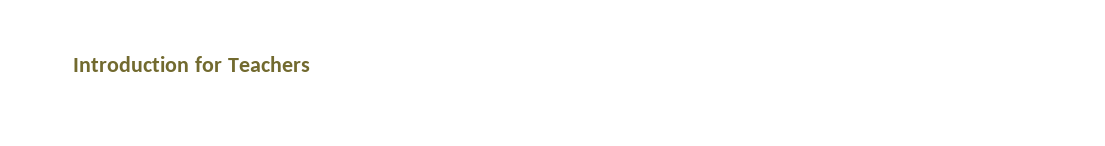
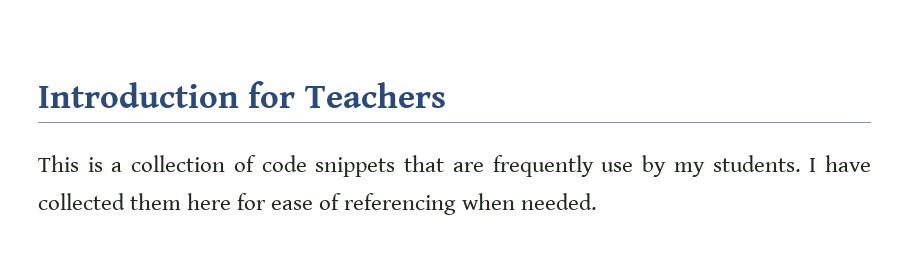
+ This is a collection of code snippets that are frequently use by my students. I have collected them here for ease of referencing when needed.

